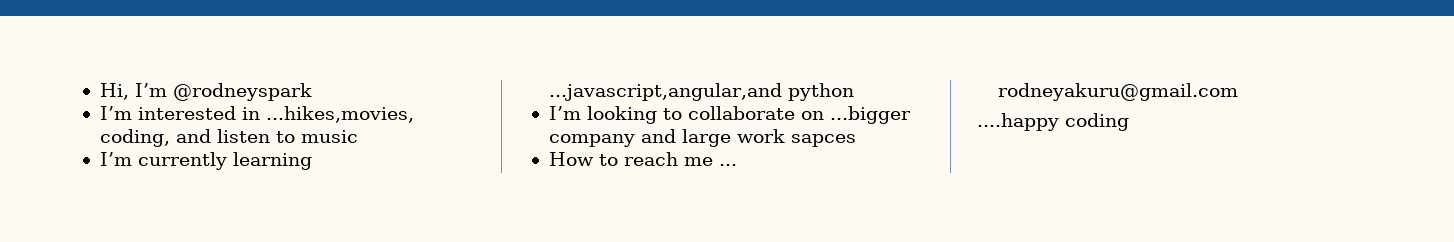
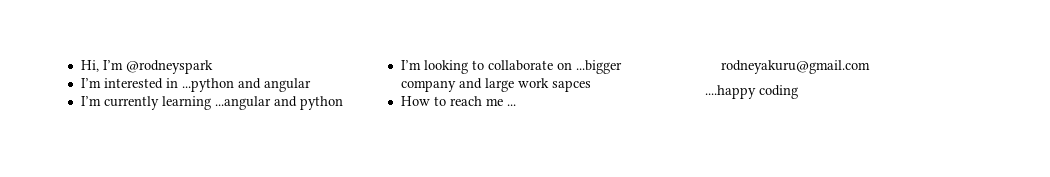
- I’m interested in ...hikes,movies, coding, and listen to music
+ I’m interested in ...python and angular
- I’m currently learning ...javascript,angular,and python
+ I’m currently learning ...angular and python

